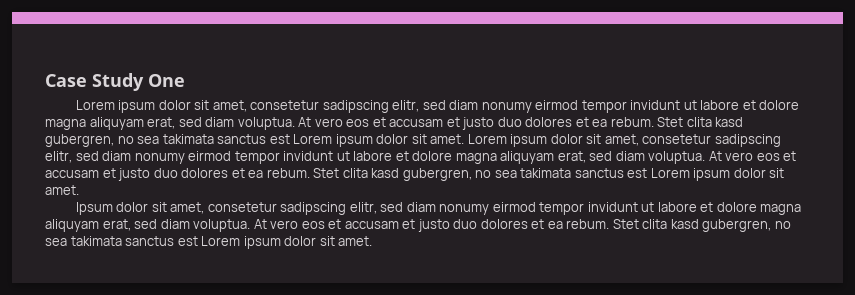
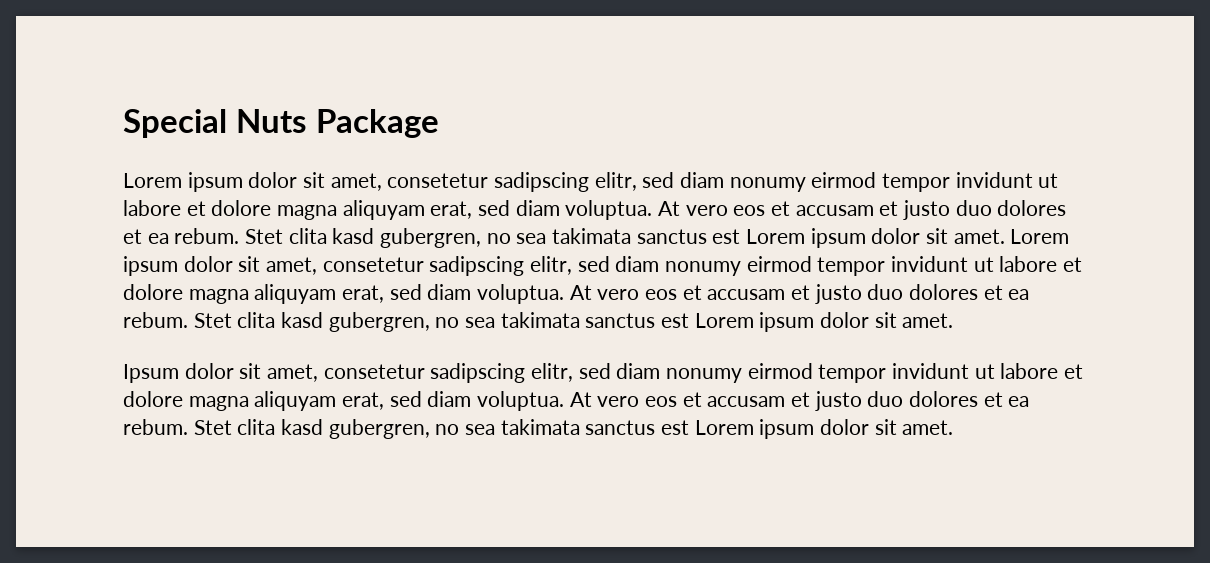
- Case Study One
+ Special Nuts Package

